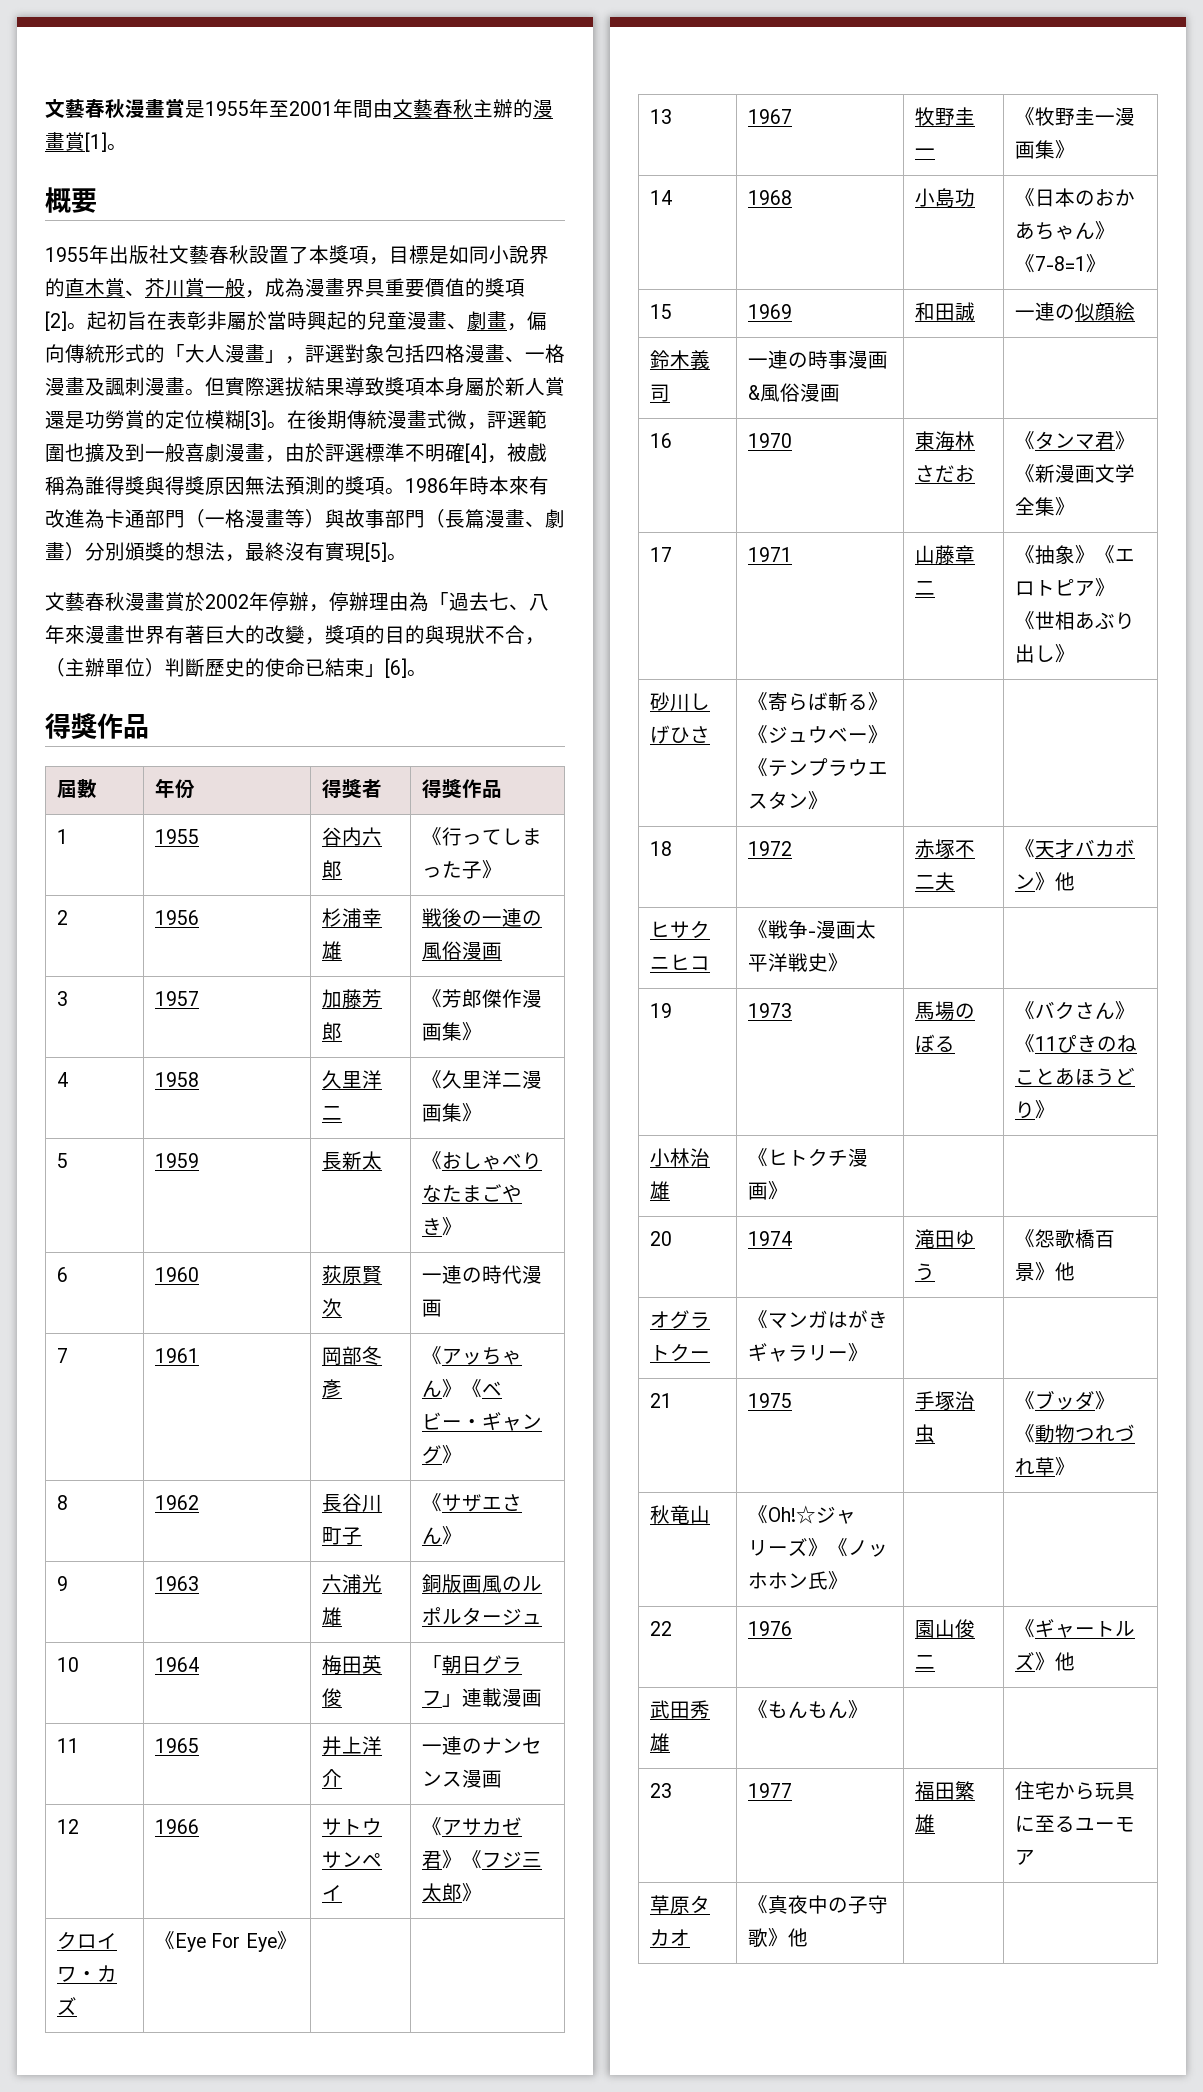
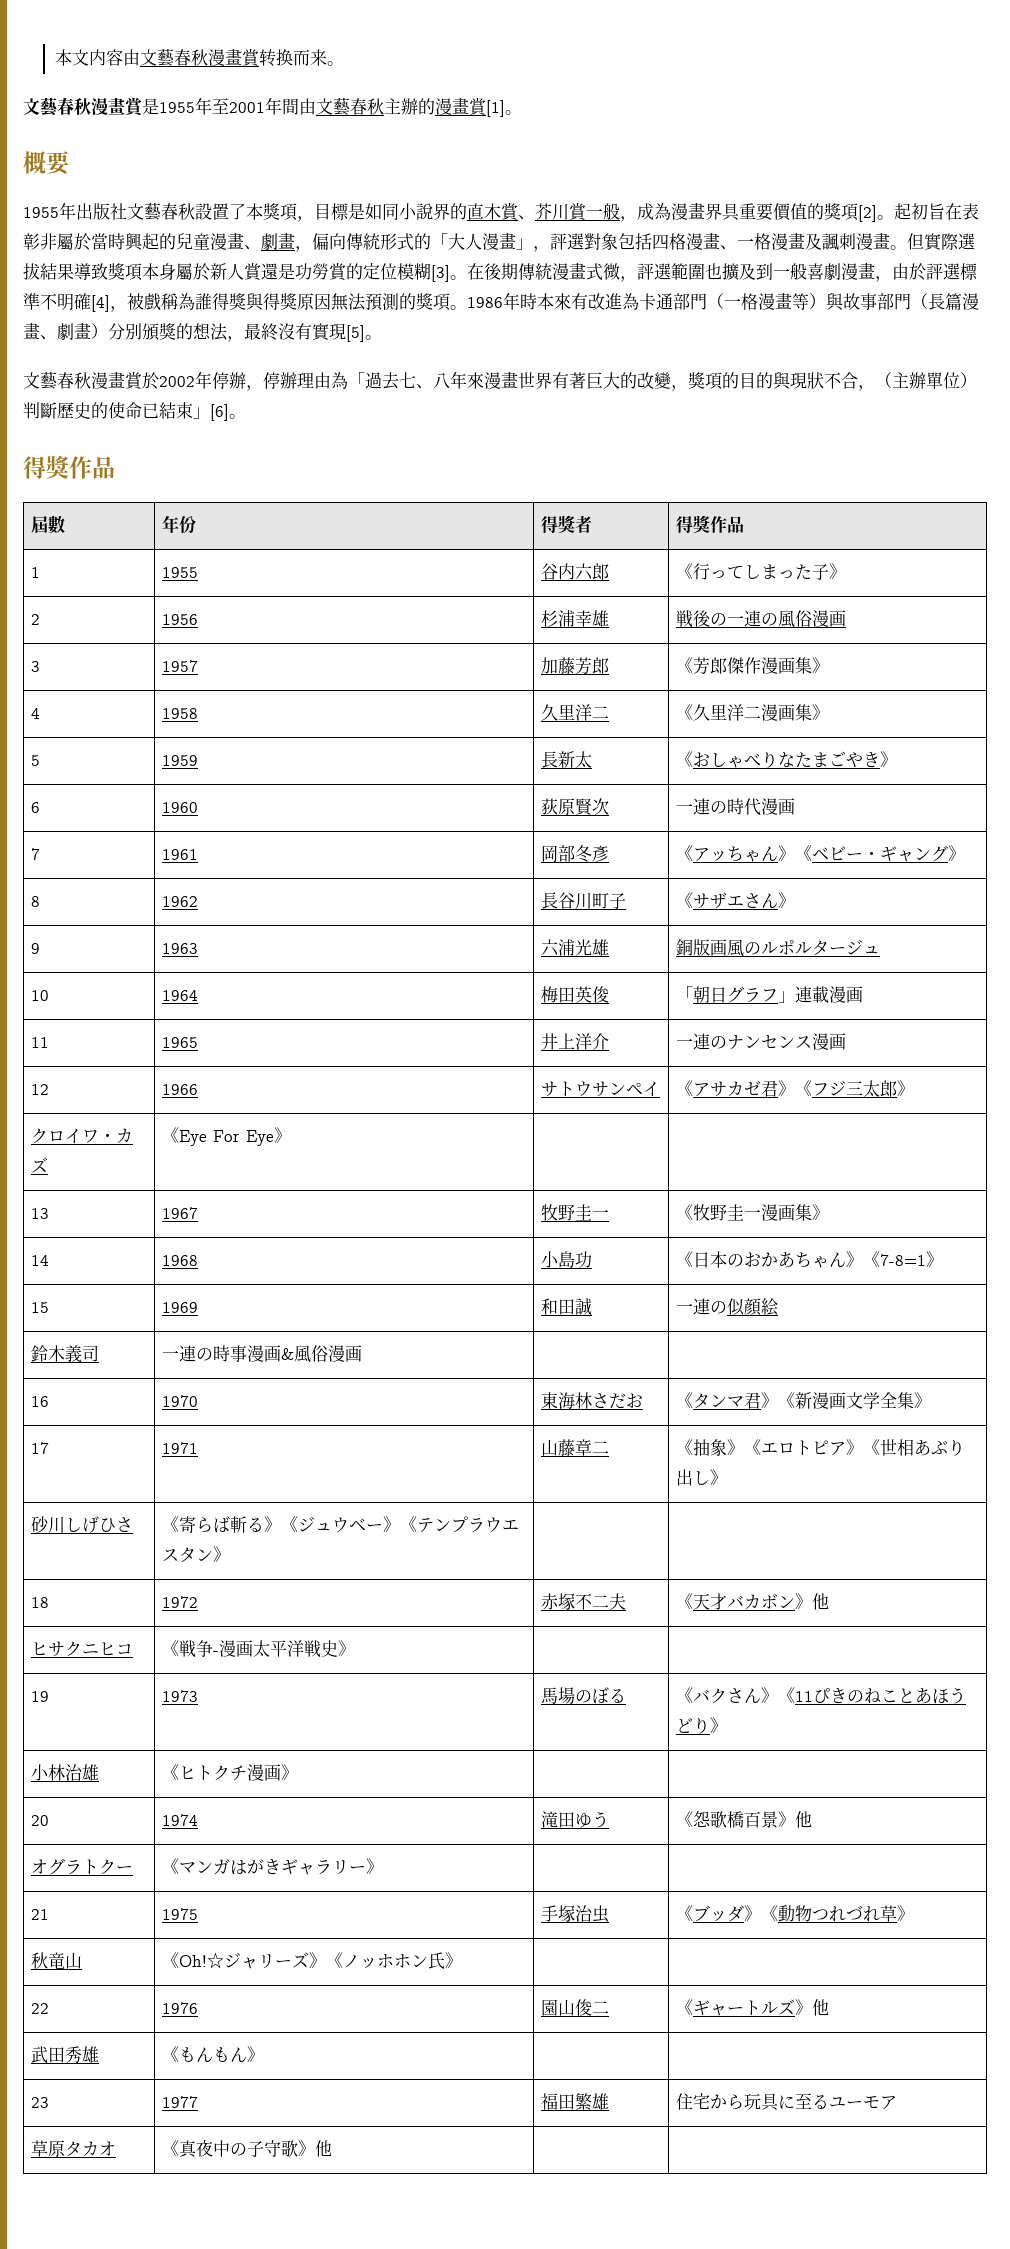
+ 本文内容由文藝春秋漫畫賞转换而来。

